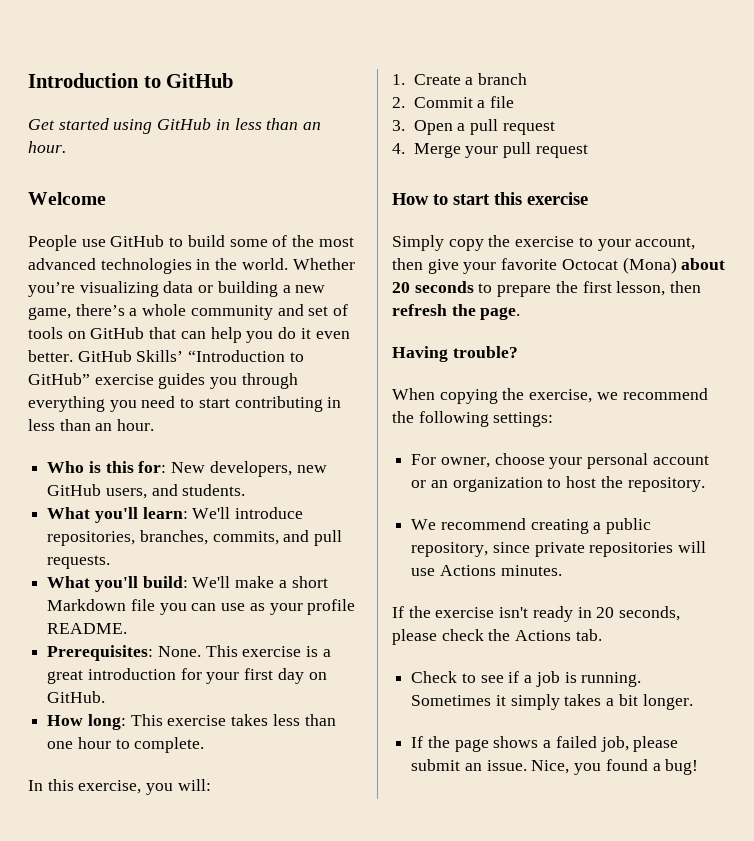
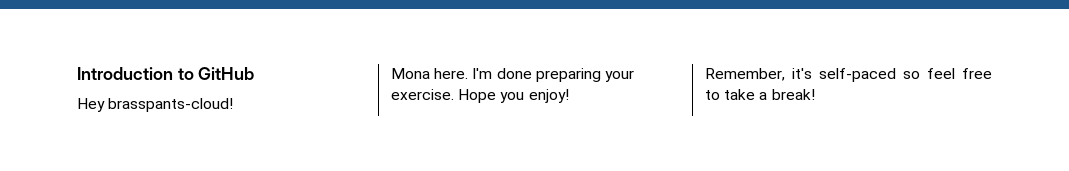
- Get started using GitHub in less than an hour.
- Welcome
- People use GitHub to build some of the most advanced technologies in the world. Whether you’re visualizing data or building a new game, there’s a whole community and set of tools on GitHub that can help you do it even better. GitHub Skills’ “Introduction to GitHub” exercise guides you through everything you need to start contributing in less than an hour.
- Who is this for: New developers, new GitHub users, and students.
- What you'll learn: We'll introduce repositories, branches, commits, and pull requests.
- What you'll build: We'll make a short Markdown file you can use as your profile README.
- Prerequisites: None. This exercise is a great introduction for your first day on GitHub.
- How long: This exercise takes less than one hour to complete.
- In this exercise, you will:
- 1. Create a branch
- 2. Commit a file
- 3. Open a pull request
- 4. Merge your pull request
- How to start this exercise
- Simply copy the exercise to your account, then give your favorite Octocat (Mona) about 20 seconds to prepare the first lesson, then refresh the page.
- Having trouble?
- When copying the exercise, we recommend the following settings:
- For owner, choose your personal account or an organization to host the repository.
- We recommend creating a public repository, since private repositories will use Actions minutes.
- If the exercise isn't ready in 20 seconds, please check the Actions tab.
- Check to see if a job is running. Sometimes it simply takes a bit longer.
- If the page shows a failed job, please submit an issue. Nice, you found a bug!
+ Hey brasspants-cloud!
+ Mona here. I'm done preparing your exercise. Hope you enjoy!
+ Remember, it's self-paced so feel free to take a break!

